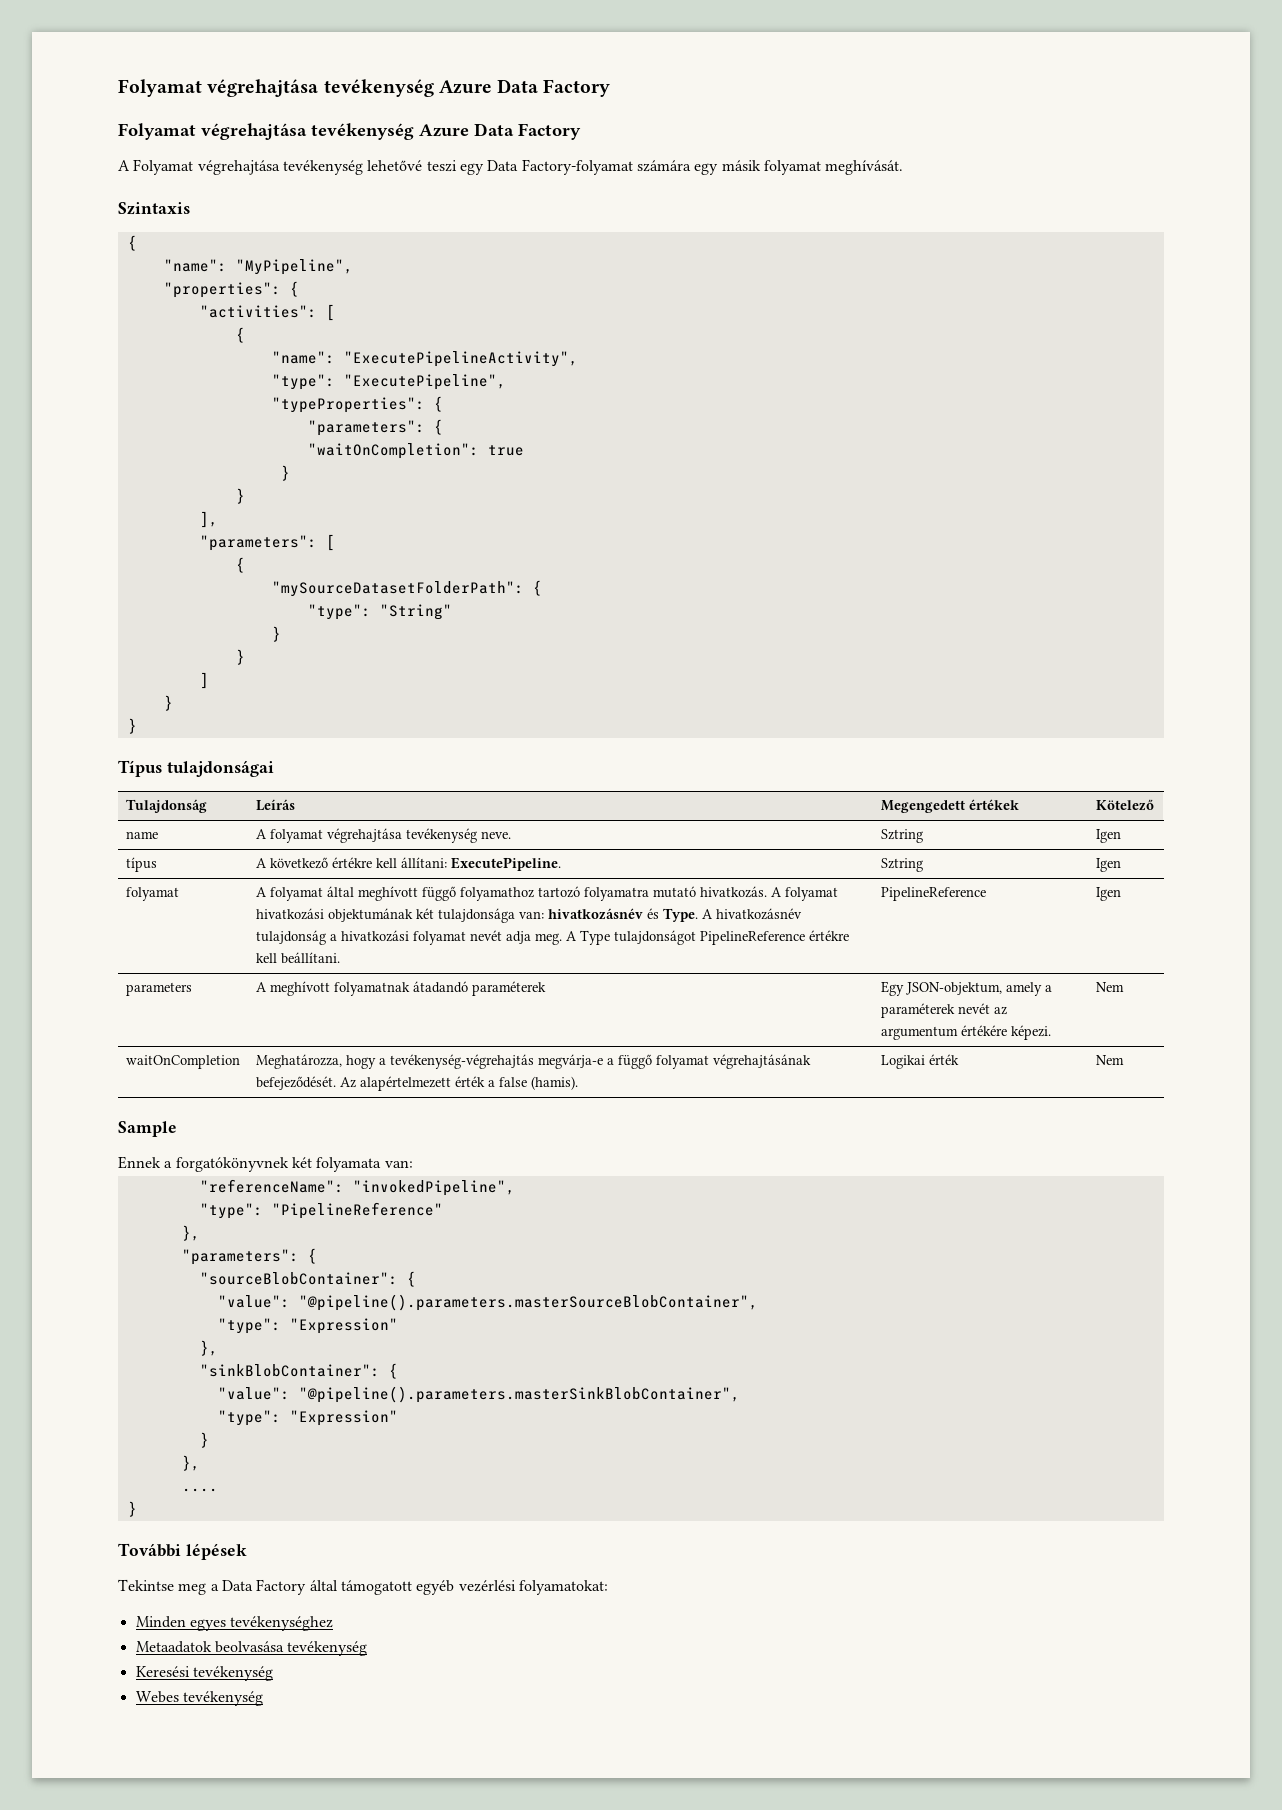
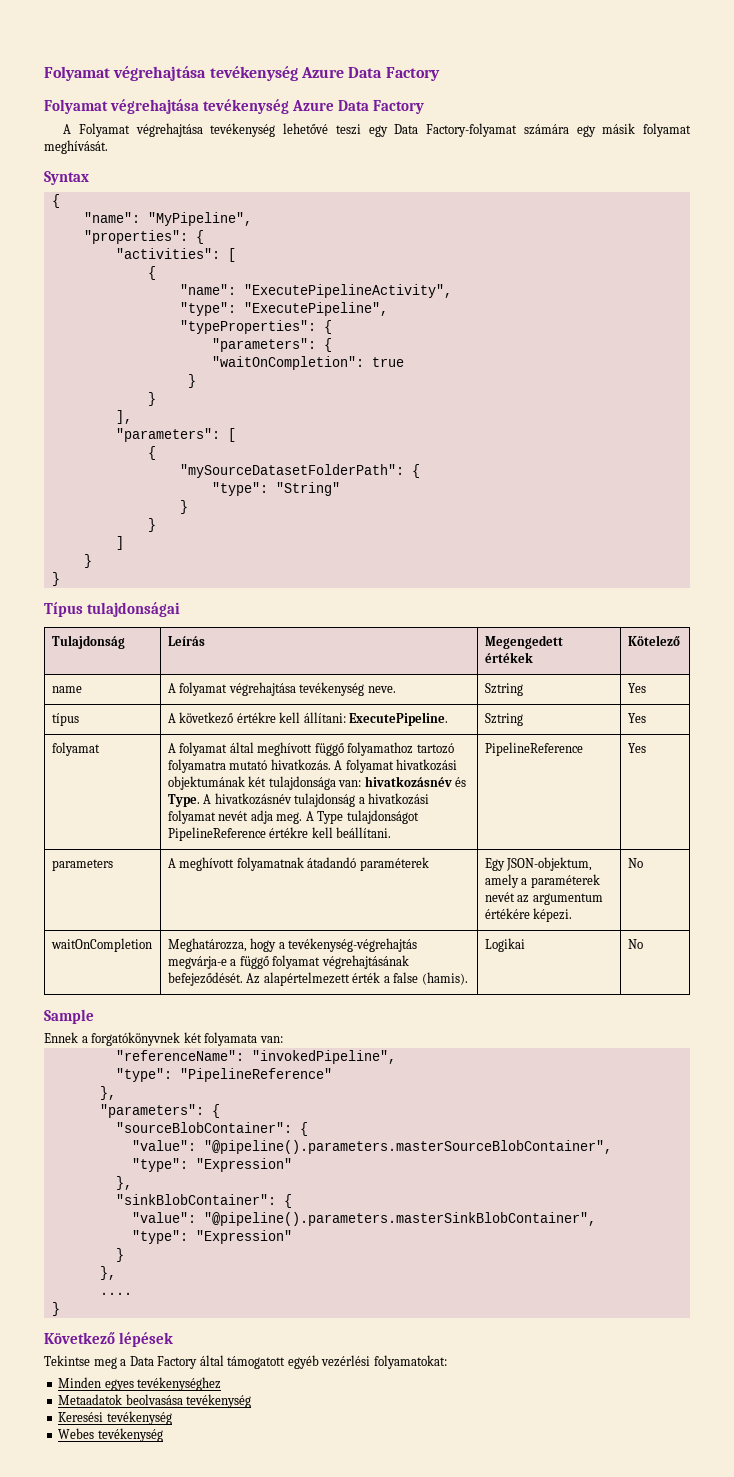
- Szintaxis
+ Syntax
- name | A folyamat végrehajtása tevékenység neve. | Sztring | Igen
+ name | A folyamat végrehajtása tevékenység neve. | Sztring | Yes
- típus | A következő értékre kell állítani: ExecutePipeline. | Sztring | Igen
+ típus | A következő értékre kell állítani: ExecutePipeline. | Sztring | Yes
- folyamat | A folyamat által meghívott függő folyamathoz tartozó folyamatra mutató hivatkozás. A folyamat hivatkozási objektumának két tulajdonsága van: hivatkozásnév és Type. A hivatkozásnév tulajdonság a hivatkozási folyamat nevét adja meg. A Type tulajdonságot PipelineReference értékre kell beállítani. | PipelineReference | Igen
+ folyamat | A folyamat által meghívott függő folyamathoz tartozó folyamatra mutató hivatkozás. A folyamat hivatkozási objektumának két tulajdonsága van: hivatkozásnév és Type. A hivatkozásnév tulajdonság a hivatkozási folyamat nevét adja meg. A Type tulajdonságot PipelineReference értékre kell beállítani. | PipelineReference | Yes
- parameters | A meghívott folyamatnak átadandó paraméterek | Egy JSON-objektum, amely a paraméterek nevét az argumentum értékére képezi. | Nem
+ parameters | A meghívott folyamatnak átadandó paraméterek | Egy JSON-objektum, amely a paraméterek nevét az argumentum értékére képezi. | No
- waitOnCompletion | Meghatározza, hogy a tevékenység-végrehajtás megvárja-e a függő folyamat végrehajtásának befejeződését. Az alapértelmezett érték a false (hamis). | Logikai érték | Nem
+ waitOnCompletion | Meghatározza, hogy a tevékenység-végrehajtás megvárja-e a függő folyamat végrehajtásának befejeződését. Az alapértelmezett érték a false (hamis). | Logikai | No
- További lépések
+ Következő lépések

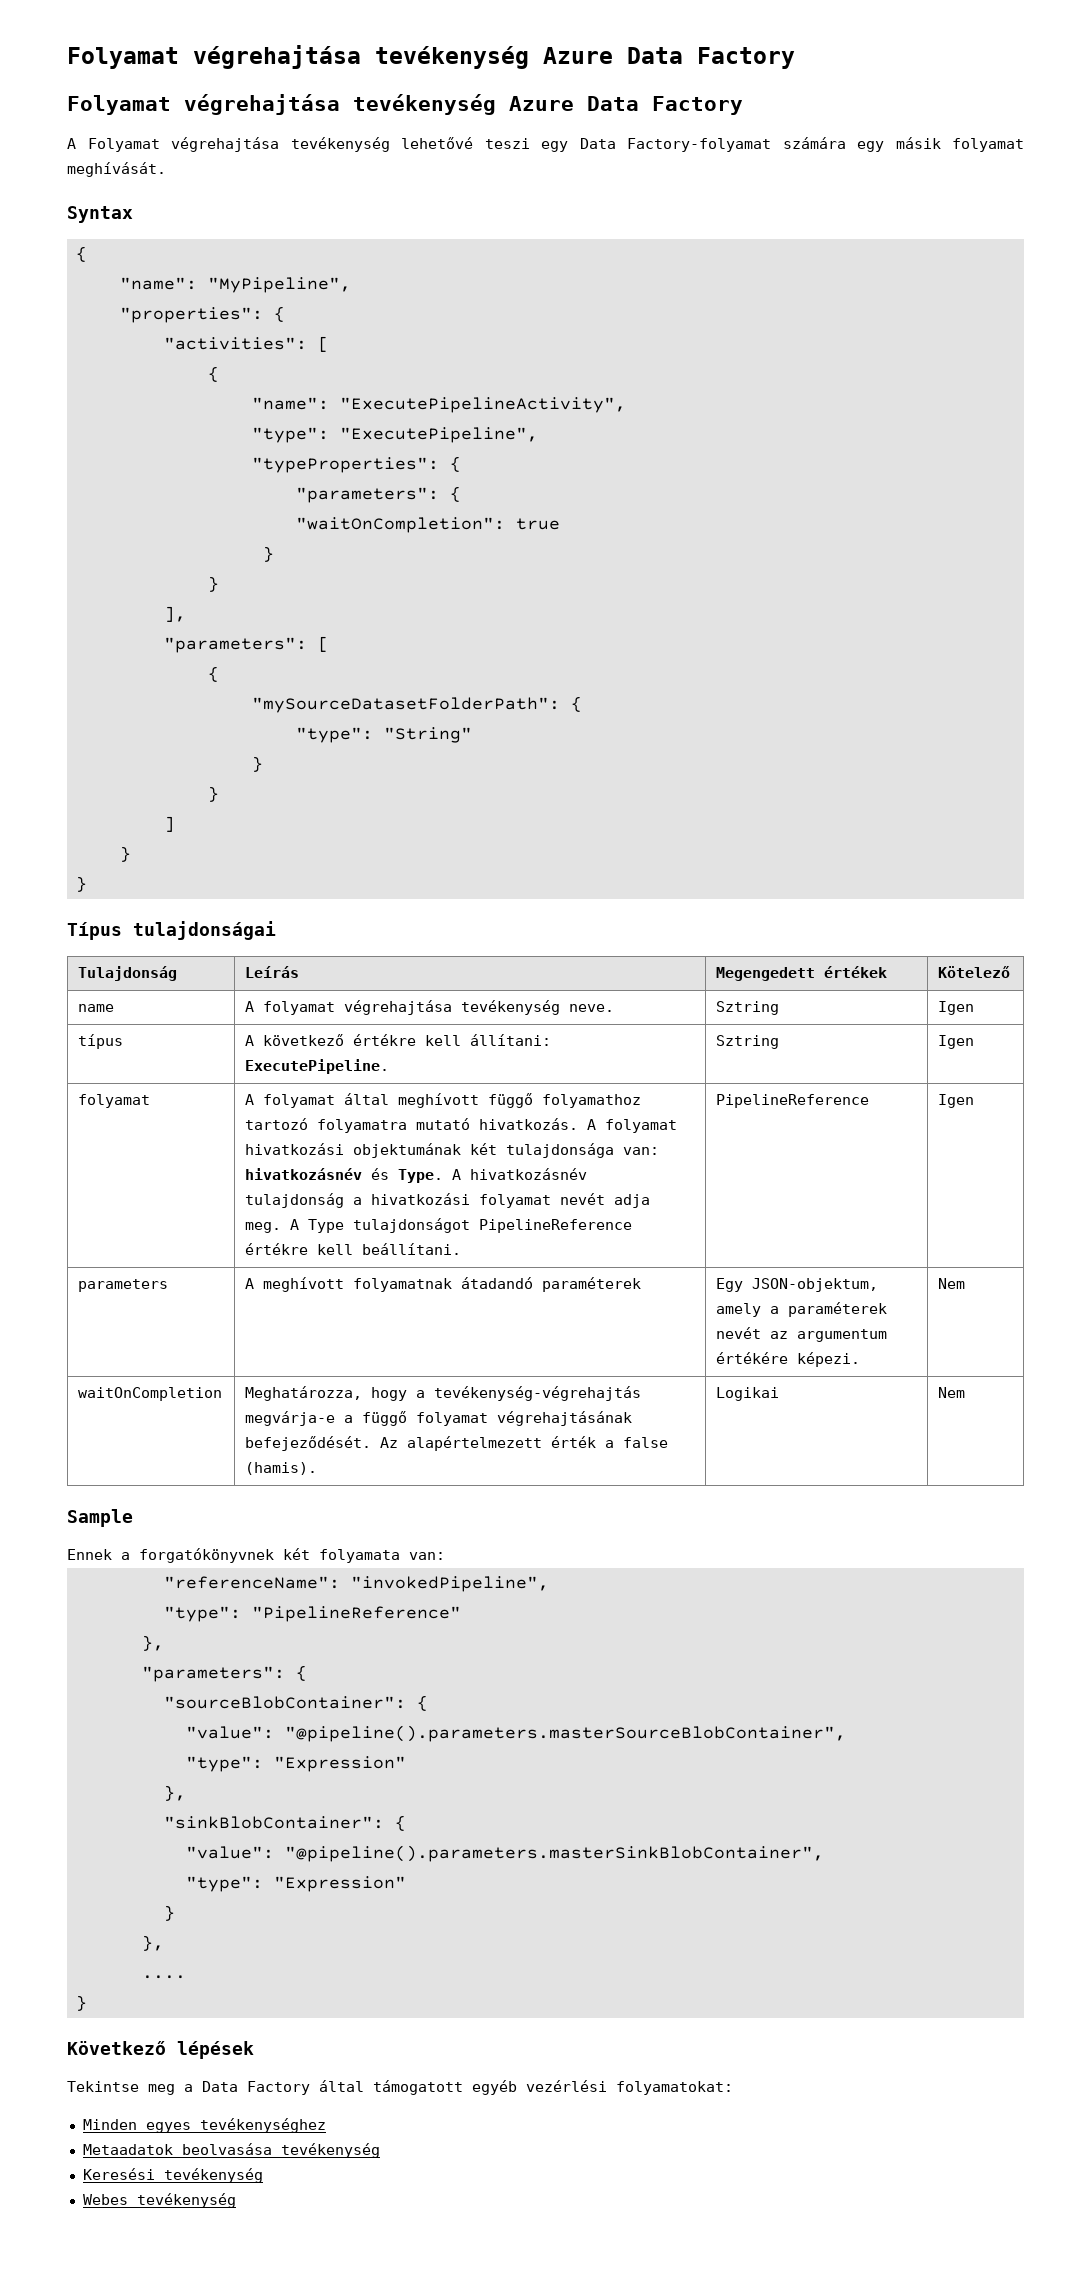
- name | A folyamat végrehajtása tevékenység neve. | Sztring | Yes
+ name | A folyamat végrehajtása tevékenység neve. | Sztring | Igen
- típus | A következő értékre kell állítani: ExecutePipeline. | Sztring | Yes
+ típus | A következő értékre kell állítani: ExecutePipeline. | Sztring | Igen
- folyamat | A folyamat által meghívott függő folyamathoz tartozó folyamatra mutató hivatkozás. A folyamat hivatkozási objektumának két tulajdonsága van: hivatkozásnév és Type. A hivatkozásnév tulajdonság a hivatkozási folyamat nevét adja meg. A Type tulajdonságot PipelineReference értékre kell beállítani. | PipelineReference | Yes
+ folyamat | A folyamat által meghívott függő folyamathoz tartozó folyamatra mutató hivatkozás. A folyamat hivatkozási objektumának két tulajdonsága van: hivatkozásnév és Type. A hivatkozásnév tulajdonság a hivatkozási folyamat nevét adja meg. A Type tulajdonságot PipelineReference értékre kell beállítani. | PipelineReference | Igen
- parameters | A meghívott folyamatnak átadandó paraméterek | Egy JSON-objektum, amely a paraméterek nevét az argumentum értékére képezi. | No
+ parameters | A meghívott folyamatnak átadandó paraméterek | Egy JSON-objektum, amely a paraméterek nevét az argumentum értékére képezi. | Nem
- waitOnCompletion | Meghatározza, hogy a tevékenység-végrehajtás megvárja-e a függő folyamat végrehajtásának befejeződését. Az alapértelmezett érték a false (hamis). | Logikai | No
+ waitOnCompletion | Meghatározza, hogy a tevékenység-végrehajtás megvárja-e a függő folyamat végrehajtásának befejeződését. Az alapértelmezett érték a false (hamis). | Logikai | Nem

